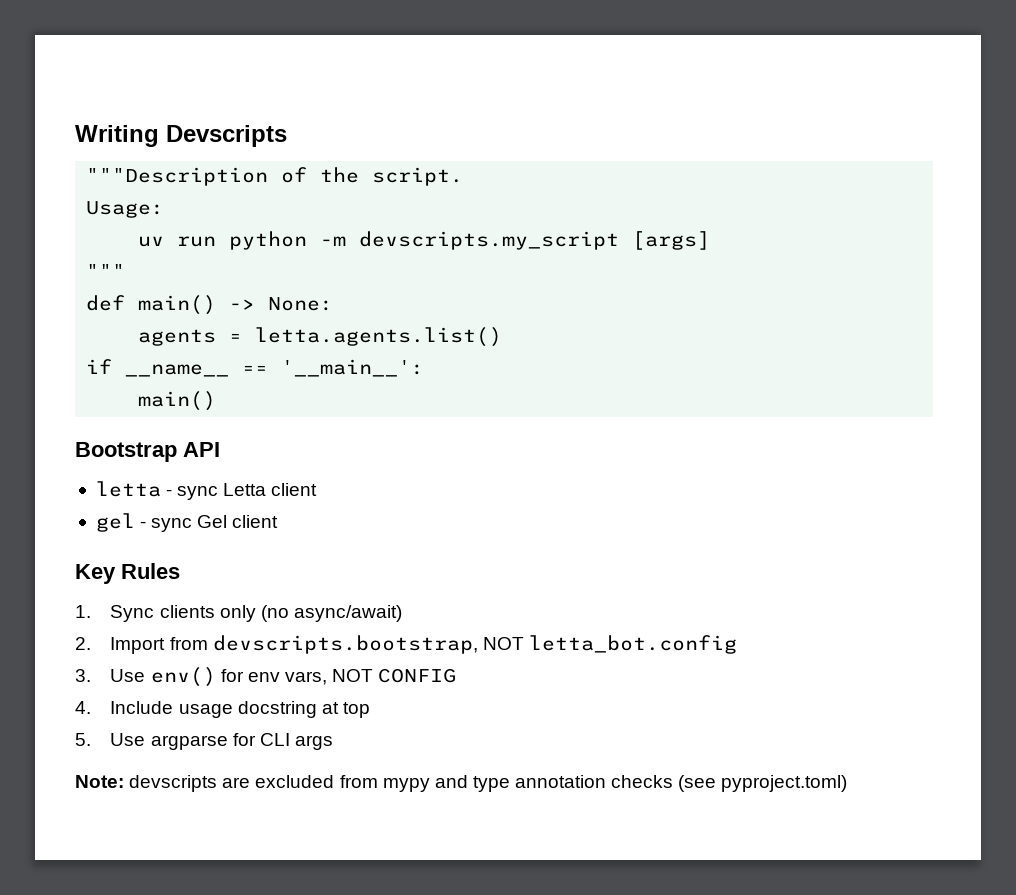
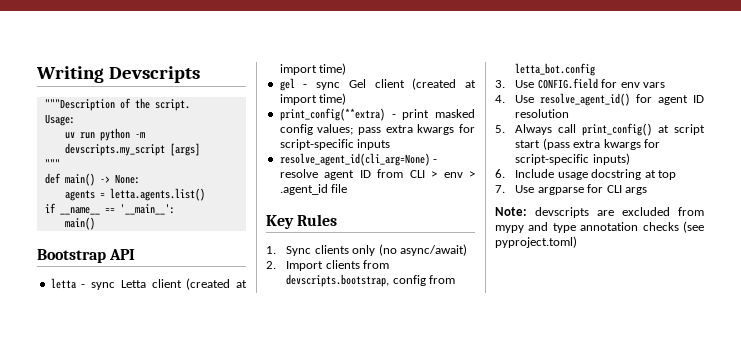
- letta - sync Letta client
+ letta - sync Letta client (created at import time)
- gel - sync Gel client
+ gel - sync Gel client (created at import time)
+ print_config(**extra) - print masked config values; pass extra kwargs for script-specific inputs
+ resolve_agent_id(cli_arg=None) - resolve agent ID from CLI > env > .agent_id file
- 2. Import from devscripts.bootstrap, NOT letta_bot.config
+ 2. Import clients from devscripts.bootstrap, config from letta_bot.config
- 3. Use env() for env vars, NOT CONFIG
- 4. Include usage docstring at top
+ 3. Use CONFIG.field for env vars
+ 4. Use resolve_agent_id() for agent ID resolution
+ 5. Always call print_config() at script start (pass extra kwargs for script-specific inputs)
+ 6. Include usage docstring at top
- 5. Use argparse for CLI args
+ 7. Use argparse for CLI args

